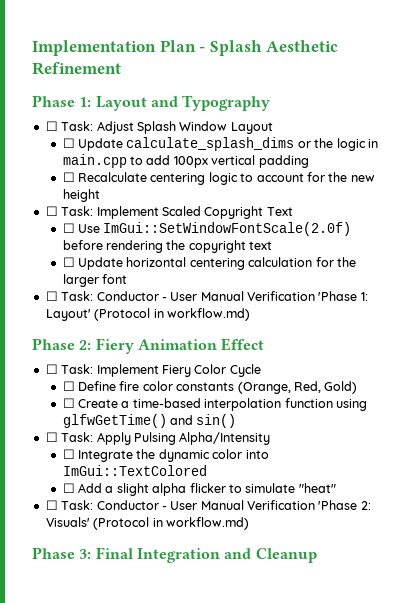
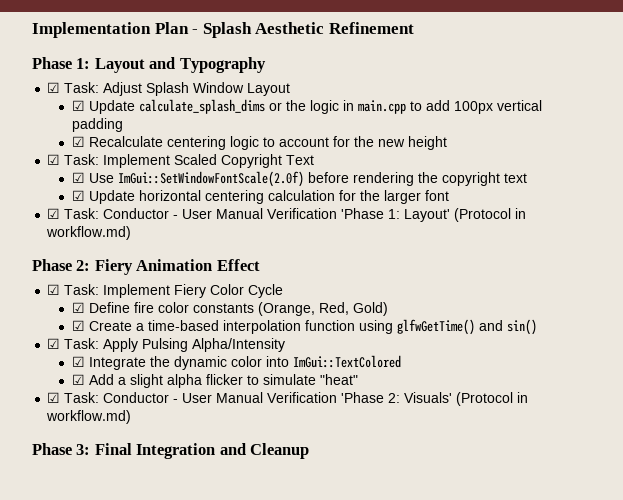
- ☐ Task: Adjust Splash Window Layout
+ ☑ Task: Adjust Splash Window Layout
- ☐ Update calculate_splash_dims or the logic in main.cpp to add 100px vertical padding
+ ☑ Update calculate_splash_dims or the logic in main.cpp to add 100px vertical padding
- ☐ Recalculate centering logic to account for the new height
+ ☑ Recalculate centering logic to account for the new height
- ☐ Task: Implement Scaled Copyright Text
+ ☑ Task: Implement Scaled Copyright Text
- ☐ Use ImGui::SetWindowFontScale(2.0f) before rendering the copyright text
+ ☑ Use ImGui::SetWindowFontScale(2.0f) before rendering the copyright text
- ☐ Update horizontal centering calculation for the larger font
+ ☑ Update horizontal centering calculation for the larger font
- ☐ Task: Conductor - User Manual Verification 'Phase 1: Layout' (Protocol in workflow.md)
+ ☑ Task: Conductor - User Manual Verification 'Phase 1: Layout' (Protocol in workflow.md)
- ☐ Task: Implement Fiery Color Cycle
+ ☑ Task: Implement Fiery Color Cycle
- ☐ Define fire color constants (Orange, Red, Gold)
+ ☑ Define fire color constants (Orange, Red, Gold)
- ☐ Create a time-based interpolation function using glfwGetTime() and sin()
+ ☑ Create a time-based interpolation function using glfwGetTime() and sin()
- ☐ Task: Apply Pulsing Alpha/Intensity
+ ☑ Task: Apply Pulsing Alpha/Intensity
- ☐ Integrate the dynamic color into ImGui::TextColored
+ ☑ Integrate the dynamic color into ImGui::TextColored
- ☐ Add a slight alpha flicker to simulate "heat"
+ ☑ Add a slight alpha flicker to simulate "heat"
- ☐ Task: Conductor - User Manual Verification 'Phase 2: Visuals' (Protocol in workflow.md)
+ ☑ Task: Conductor - User Manual Verification 'Phase 2: Visuals' (Protocol in workflow.md)

